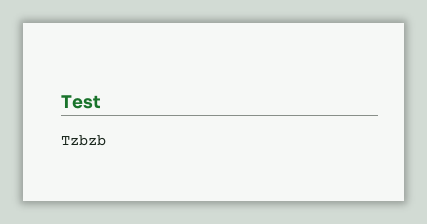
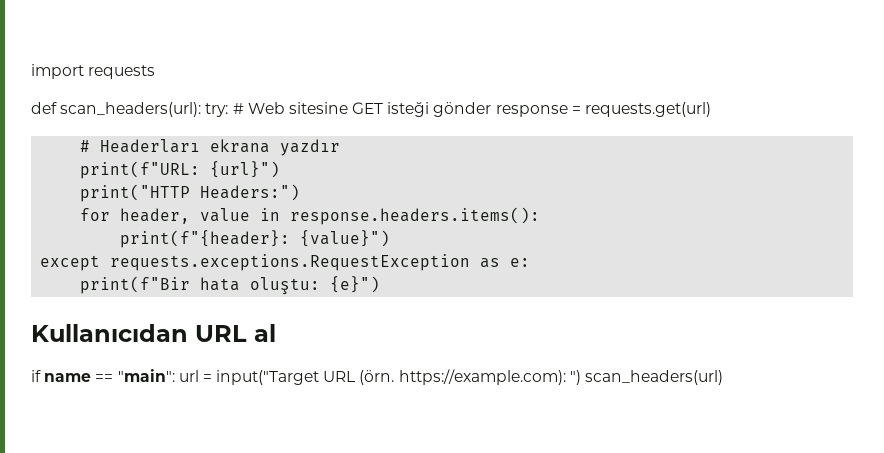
- Test
- Tzbzb
+ import requests
+ def scan_headers(url): try: # Web sitesine GET isteği gönder response = requests.get(url)
+ # Headerları ekrana yazdır
+ print(f"URL: {url}")
+ print("HTTP Headers:")
+ for header, value in response.headers.items():
+ print(f"{header}: {value}")
+ except requests.exceptions.RequestException as e:
+ print(f"Bir hata oluştu: {e}")
+ Kullanıcıdan URL al
+ if name == "main": url = input("Target URL (örn. https://example.com): ") scan_headers(url)

